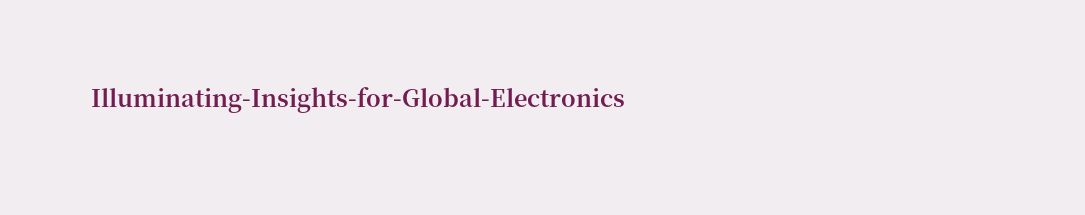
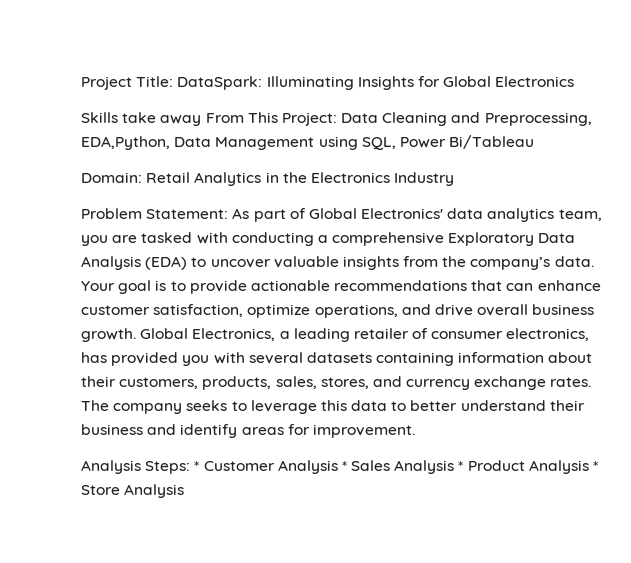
- Illuminating-Insights-for-Global-Electronics
+ Project Title: DataSpark: Illuminating Insights for Global Electronics
+ Skills take away From This Project: Data Cleaning and Preprocessing, EDA,Python, Data Management using SQL, Power Bi/Tableau
+ Domain: Retail Analytics in the Electronics Industry
+ Problem Statement: As part of Global Electronics' data analytics team, you are tasked with conducting a comprehensive Exploratory Data Analysis (EDA) to uncover valuable insights from the company’s data. Your goal is to provide actionable recommendations that can enhance customer satisfaction, optimize operations, and drive overall business growth. Global Electronics, a leading retailer of consumer electronics, has provided you with several datasets containing information about their customers, products, sales, stores, and currency exchange rates. The company seeks to leverage this data to better understand their business and identify areas for improvement.
+ Analysis Steps: * Customer Analysis * Sales Analysis * Product Analysis * Store Analysis

